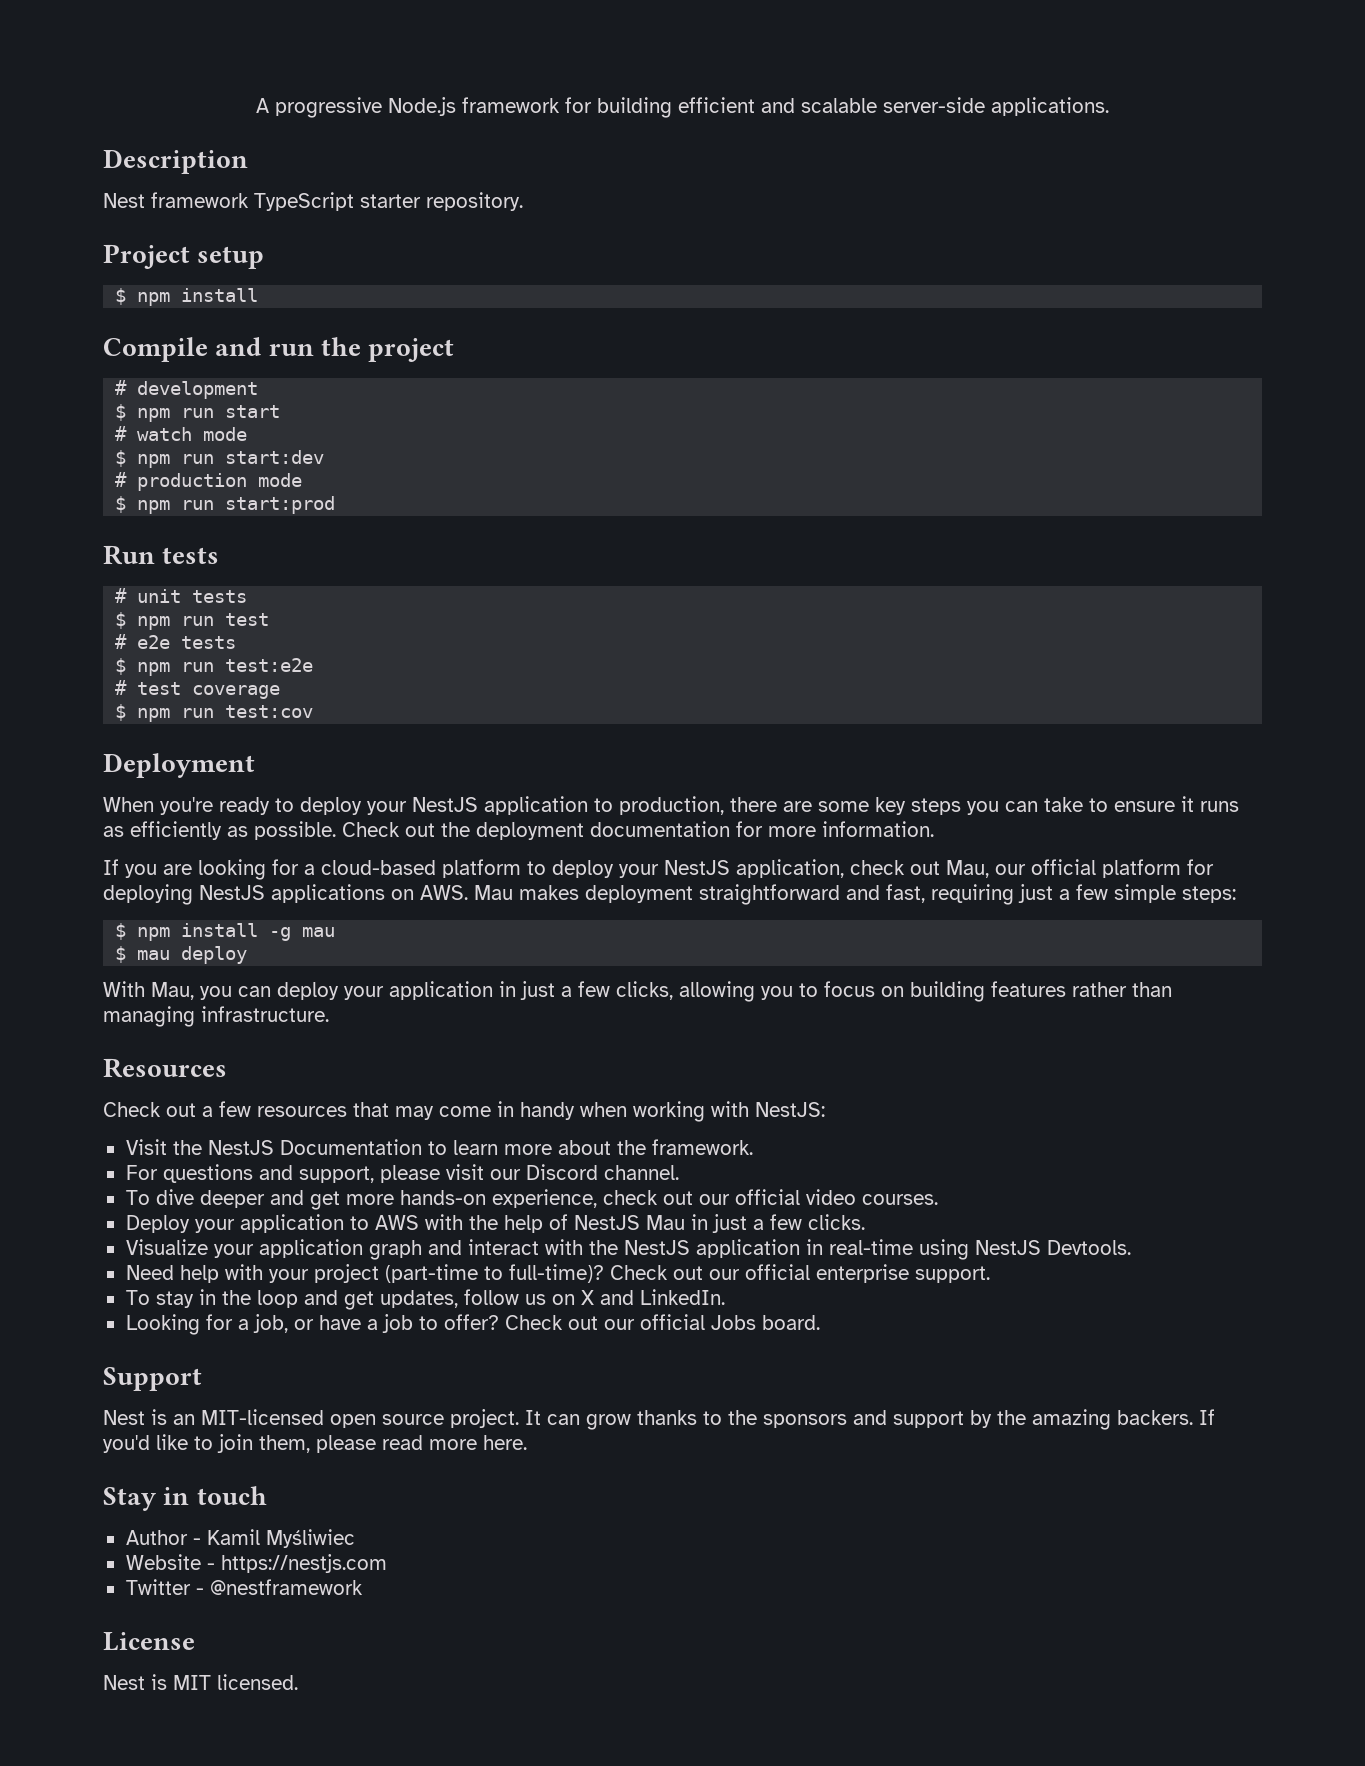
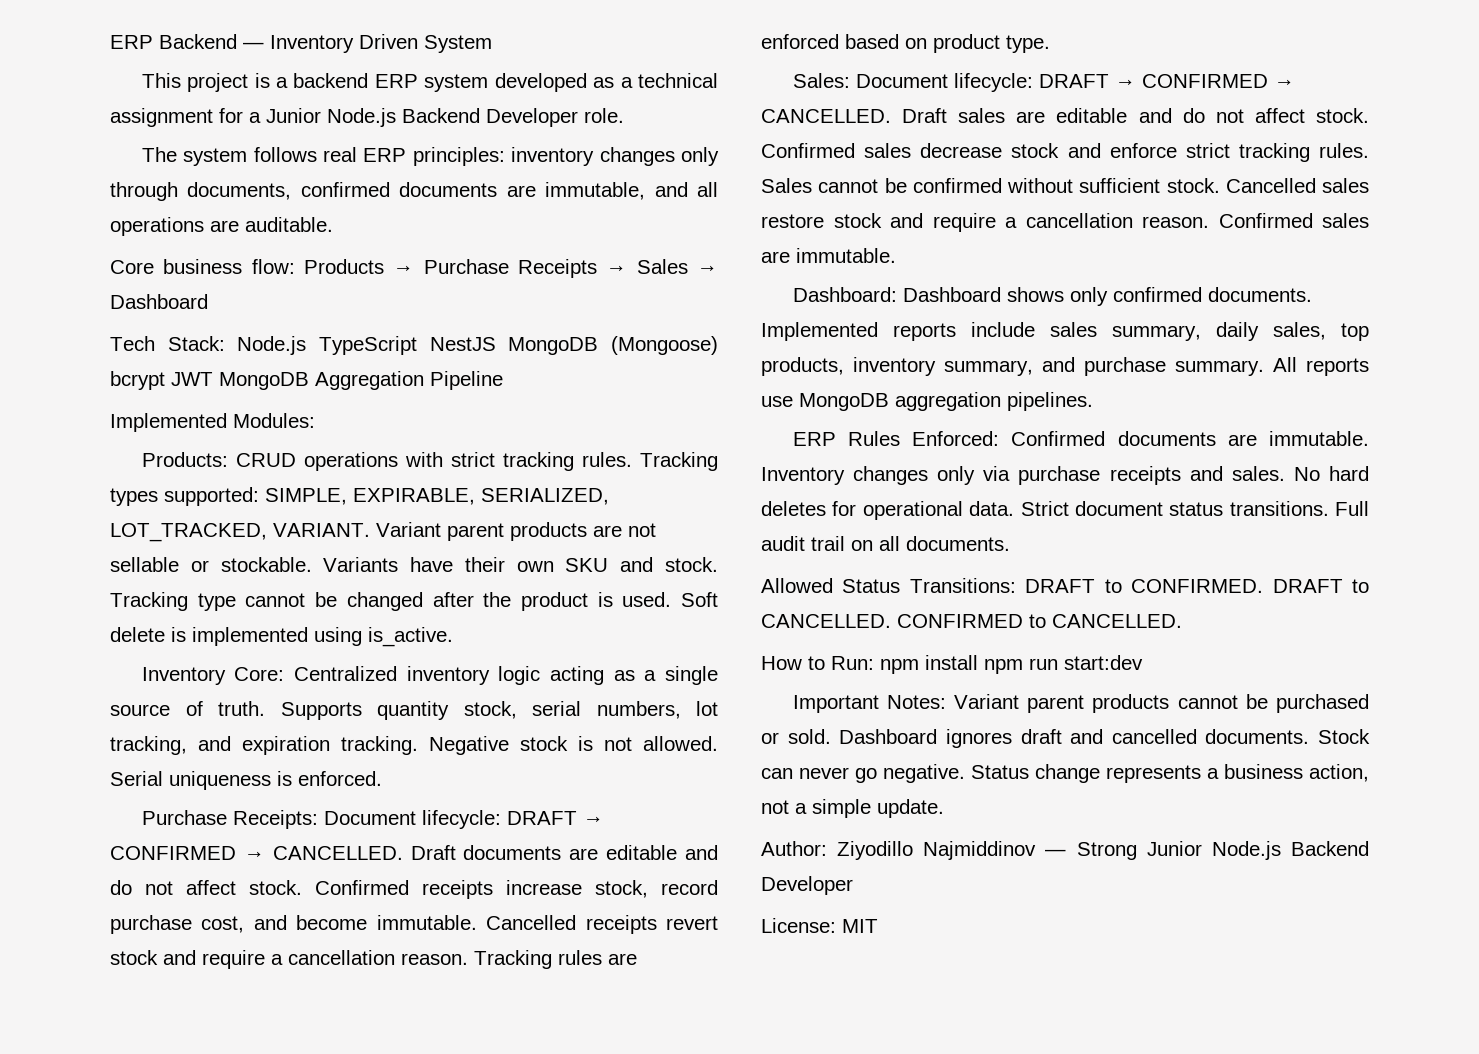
- A progressive Node.js framework for building efficient and scalable server-side applications.
- Description
- Nest framework TypeScript starter repository.
- Project setup
- $ npm install
- Compile and run the project
- # development
- $ npm run start
- # watch mode
- $ npm run start:dev
- # production mode
- $ npm run start:prod
- Run tests
- # unit tests
- $ npm run test
- # e2e tests
- $ npm run test:e2e
- # test coverage
- $ npm run test:cov
- Deployment
- When you're ready to deploy your NestJS application to production, there are some key steps you can take to ensure it runs as efficiently as possible. Check out the deployment documentation for more information.
- If you are looking for a cloud-based platform to deploy your NestJS application, check out Mau, our official platform for deploying NestJS applications on AWS. Mau makes deployment straightforward and fast, requiring just a few simple steps:
- $ npm install -g mau
- $ mau deploy
- With Mau, you can deploy your application in just a few clicks, allowing you to focus on building features rather than managing infrastructure.
- Resources
- Check out a few resources that may come in handy when working with NestJS:
- Visit the NestJS Documentation to learn more about the framework.
- For questions and support, please visit our Discord channel.
- To dive deeper and get more hands-on experience, check out our official video courses.
- Deploy your application to AWS with the help of NestJS Mau in just a few clicks.
- Visualize your application graph and interact with the NestJS application in real-time using NestJS Devtools.
- Need help with your project (part-time to full-time)? Check out our official enterprise support.
- To stay in the loop and get updates, follow us on X and LinkedIn.
- Looking for a job, or have a job to offer? Check out our official Jobs board.
- Support
- Nest is an MIT-licensed open source project. It can grow thanks to the sponsors and support by the amazing backers. If you'd like to join them, please read more here.
- Stay in touch
- Author - Kamil Myśliwiec
- Website - https://nestjs.com
- Twitter - @nestframework
- License
- Nest is MIT licensed.
+ ERP Backend — Inventory Driven System
+ This project is a backend ERP system developed as a technical assignment for a Junior Node.js Backend Developer role.
+ The system follows real ERP principles: inventory changes only through documents, confirmed documents are immutable, and all operations are auditable.
+ Core business flow: Products → Purchase Receipts → Sales → Dashboard
+ Tech Stack: Node.js TypeScript NestJS MongoDB (Mongoose) bcrypt JWT MongoDB Aggregation Pipeline
+ Implemented Modules:
+ Products: CRUD operations with strict tracking rules. Tracking types supported: SIMPLE, EXPIRABLE, SERIALIZED, LOT_TRACKED, VARIANT. Variant parent products are not sellable or stockable. Variants have their own SKU and stock. Tracking type cannot be changed after the product is used. Soft delete is implemented using is_active.
+ Inventory Core: Centralized inventory logic acting as a single source of truth. Supports quantity stock, serial numbers, lot tracking, and expiration tracking. Negative stock is not allowed. Serial uniqueness is enforced.
+ Purchase Receipts: Document lifecycle: DRAFT → CONFIRMED → CANCELLED. Draft documents are editable and do not affect stock. Confirmed receipts increase stock, record purchase cost, and become immutable. Cancelled receipts revert stock and require a cancellation reason. Tracking rules are enforced based on product type.
+ Sales: Document lifecycle: DRAFT → CONFIRMED → CANCELLED. Draft sales are editable and do not affect stock. Confirmed sales decrease stock and enforce strict tracking rules. Sales cannot be confirmed without sufficient stock. Cancelled sales restore stock and require a cancellation reason. Confirmed sales are immutable.
+ Dashboard: Dashboard shows only confirmed documents. Implemented reports include sales summary, daily sales, top products, inventory summary, and purchase summary. All reports use MongoDB aggregation pipelines.
+ ERP Rules Enforced: Confirmed documents are immutable. Inventory changes only via purchase receipts and sales. No hard deletes for operational data. Strict document status transitions. Full audit trail on all documents.
+ Allowed Status Transitions: DRAFT to CONFIRMED. DRAFT to CANCELLED. CONFIRMED to CANCELLED.
+ How to Run: npm install npm run start:dev
+ Important Notes: Variant parent products cannot be purchased or sold. Dashboard ignores draft and cancelled documents. Stock can never go negative. Status change represents a business action, not a simple update.
+ Author: Ziyodillo Najmiddinov — Strong Junior Node.js Backend Developer
+ License: MIT

